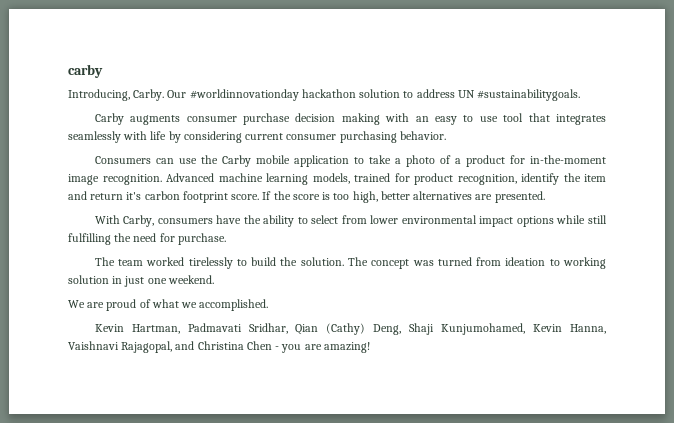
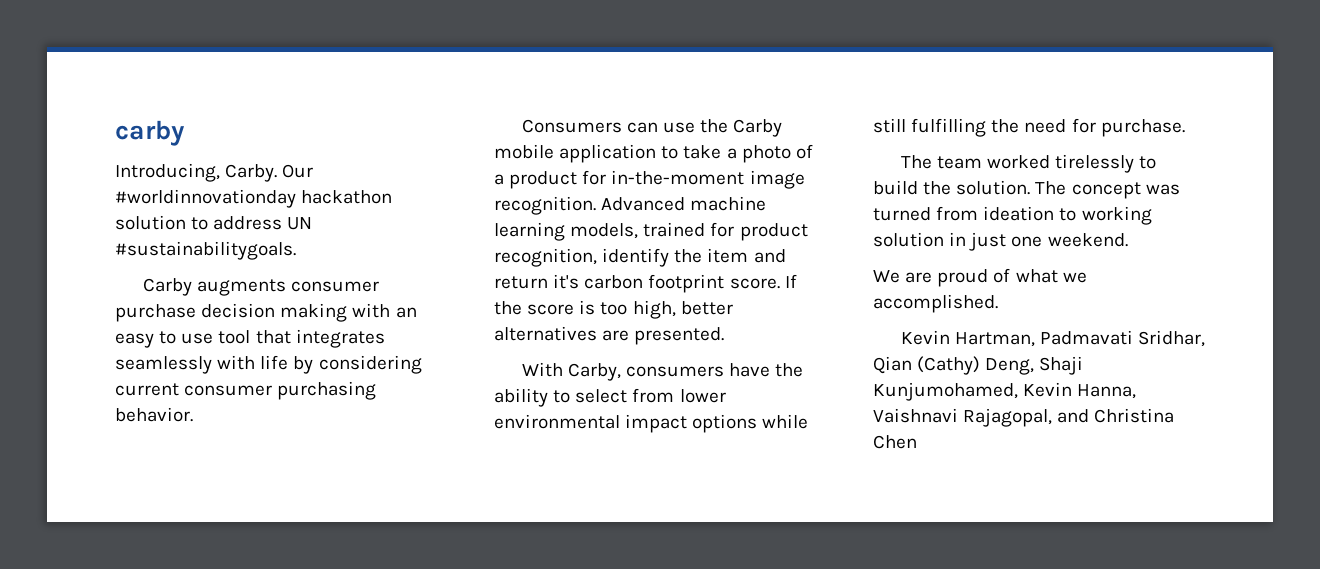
- Kevin Hartman, Padmavati Sridhar, Qian (Cathy) Deng, Shaji Kunjumohamed, Kevin Hanna, Vaishnavi Rajagopal, and Christina Chen - you are amazing!
+ Kevin Hartman, Padmavati Sridhar, Qian (Cathy) Deng, Shaji Kunjumohamed, Kevin Hanna, Vaishnavi Rajagopal, and Christina Chen

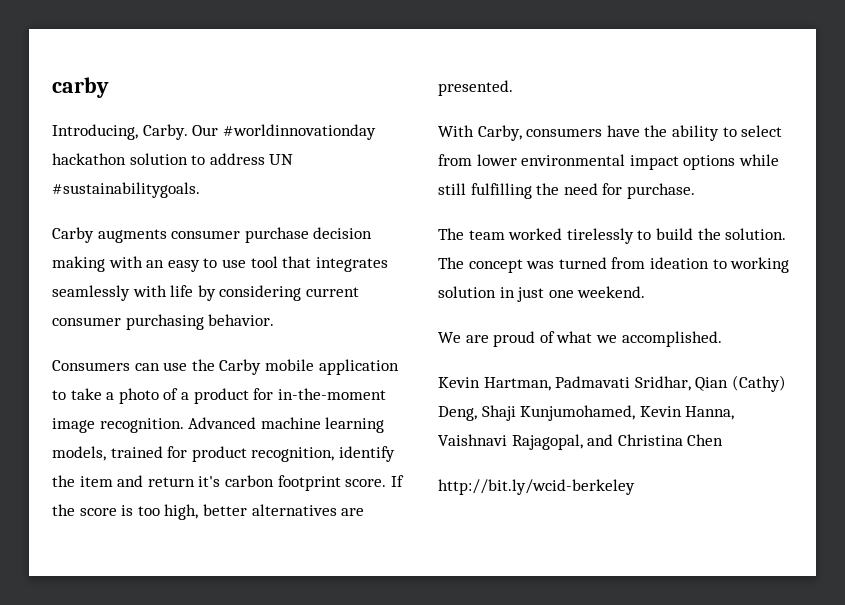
+ http://bit.ly/wcid-berkeley

